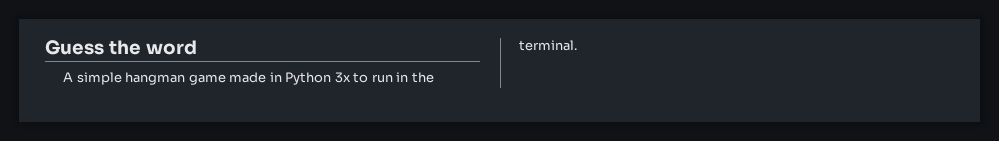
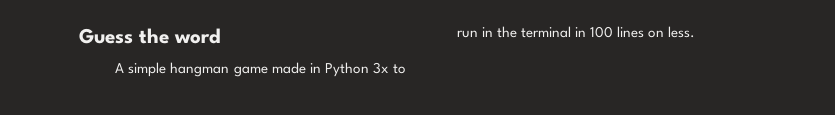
- A simple hangman game made in Python 3x to run in the terminal.
+ A simple hangman game made in Python 3x to run in the terminal in 100 lines on less.

